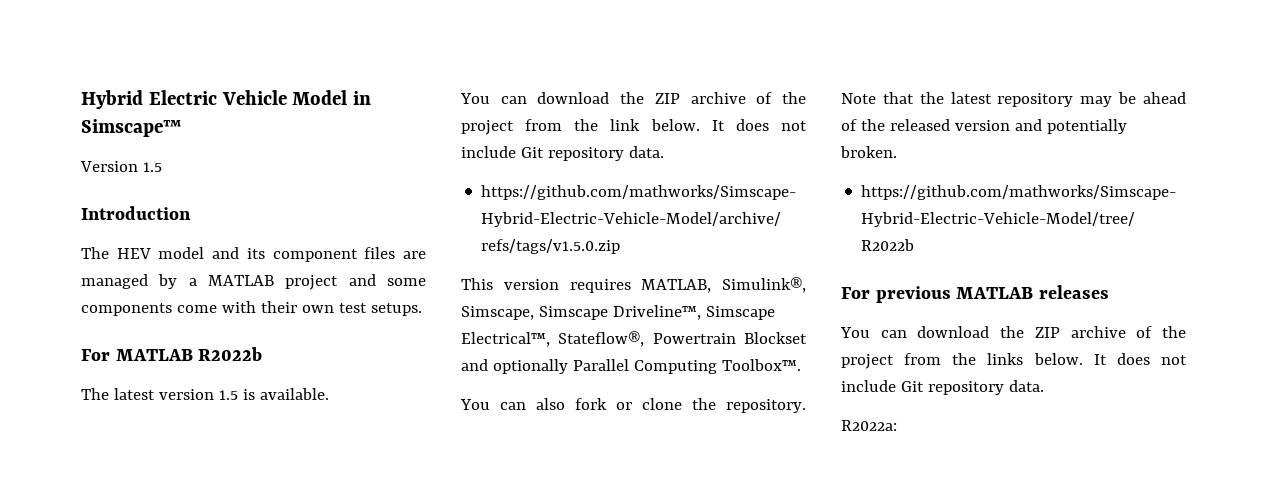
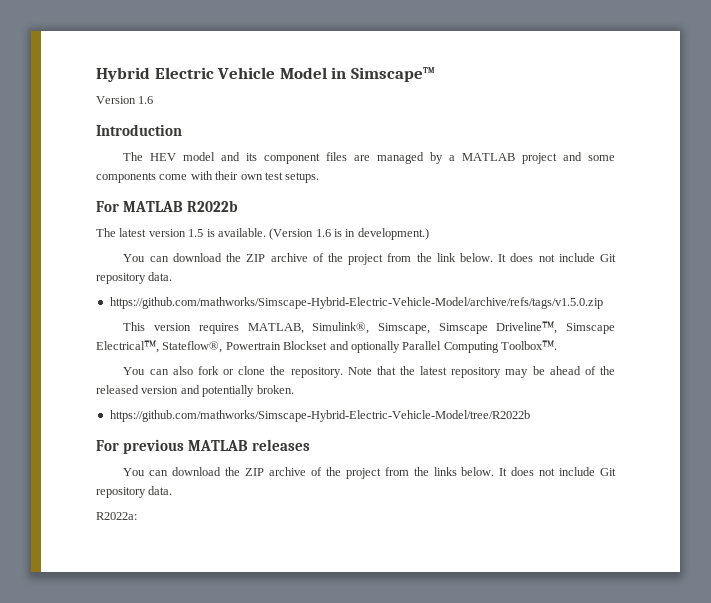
- Version 1.5
+ Version 1.6
+ (Version 1.6 is in development.)

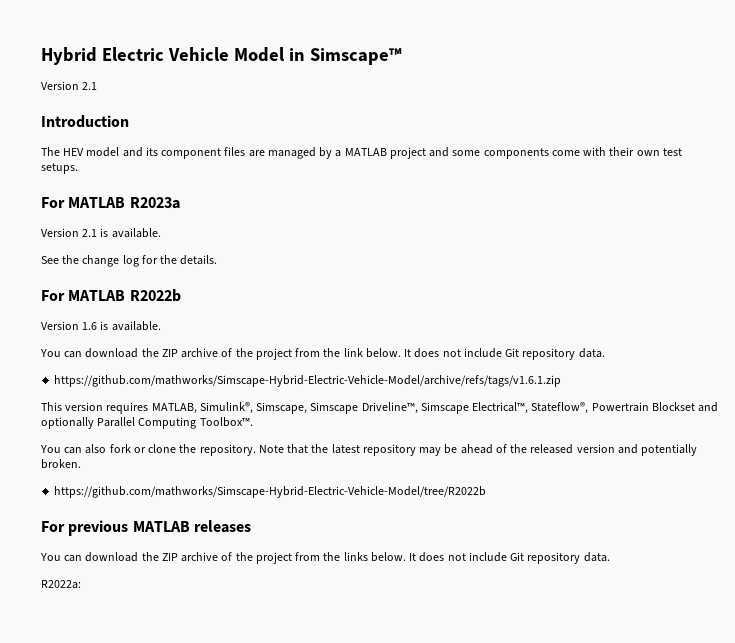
  Hybrid Electric Vehicle Model in Simscape™
- Version 1.6
+ Version 2.1
+ For MATLAB R2023a
+ Version 2.1 is available.
+ See the change log for the details.
  For MATLAB R2022b
- The latest version 1.5 is available. (Version 1.6 is in development.)
+ Version 1.6 is available.
- https://github.com/mathworks/Simscape-Hybrid-Electric-Vehicle-Model/archive/refs/tags/v1.5.0.zip
+ https://github.com/mathworks/Simscape-Hybrid-Electric-Vehicle-Model/archive/refs/tags/v1.6.1.zip

